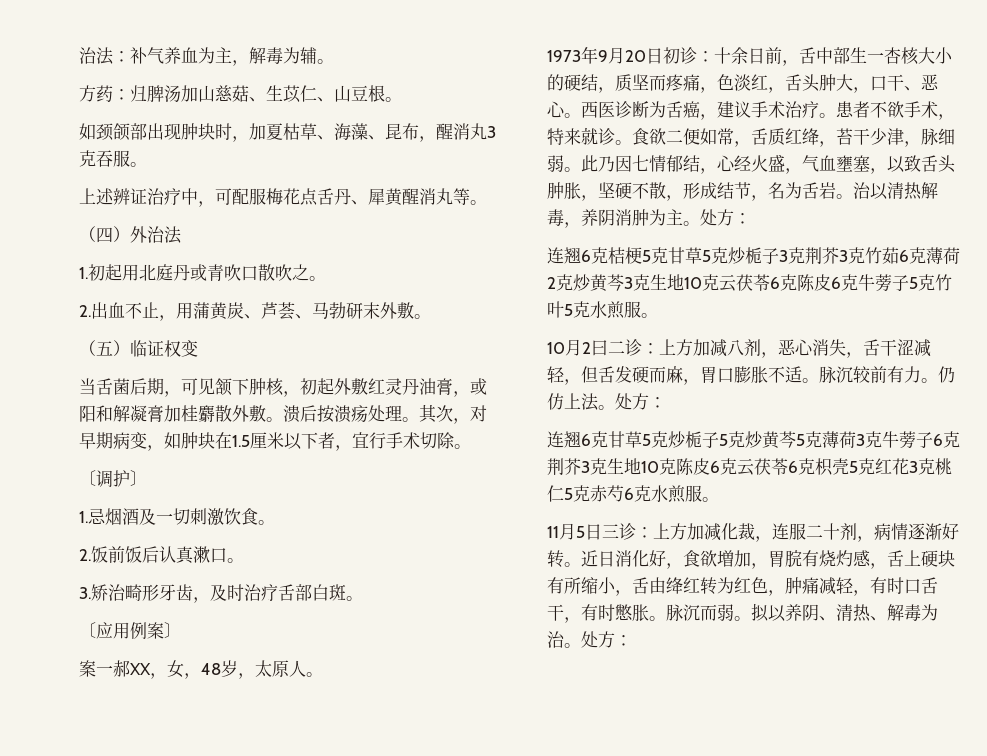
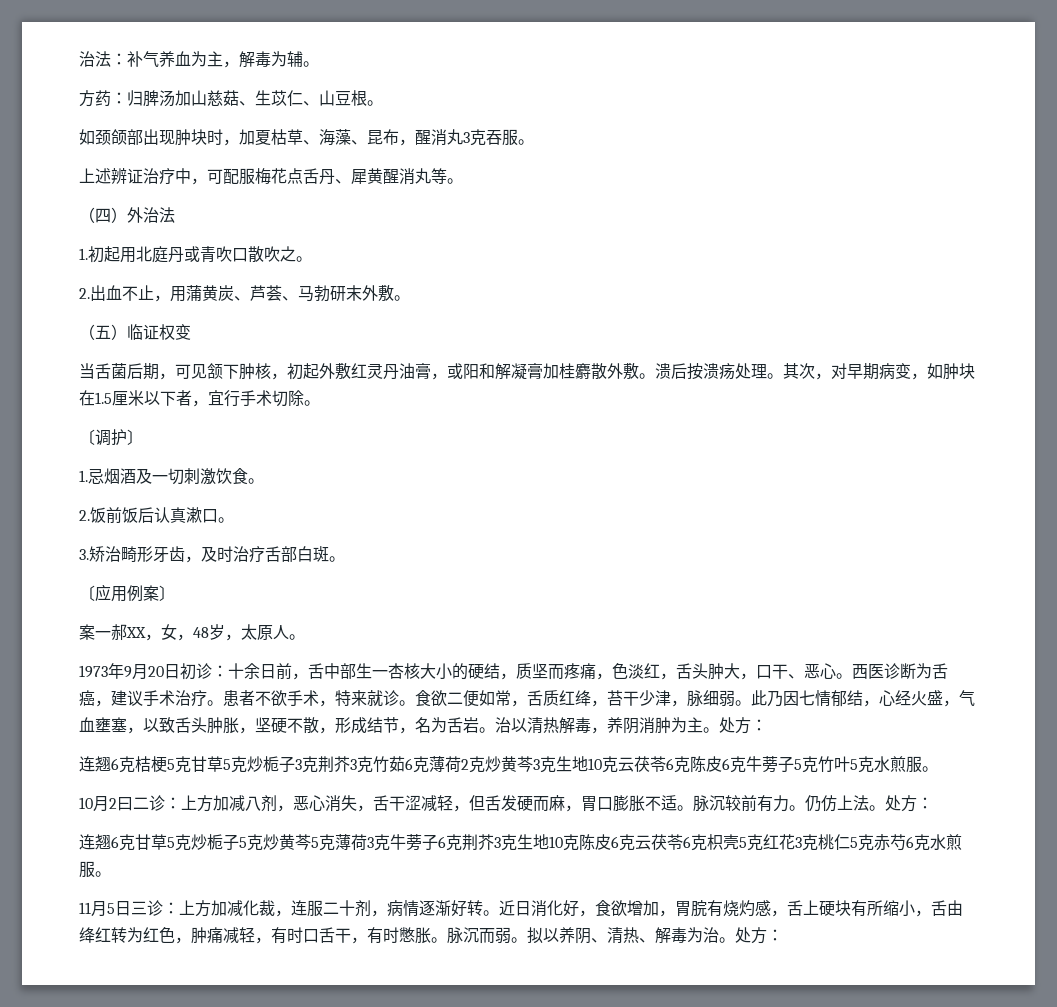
- 近日消化好，食欲増加，胃脘有烧灼感，舌上硬块有所缩小，舌由绛红转为红色，肿痛减轻，有时口舌干，有时憋胀。
+ 近日消化好，食欲增加，胃脘有烧灼感，舌上硬块有所缩小，舌由绛红转为红色，肿痛减轻，有时口舌干，有时憋胀。

